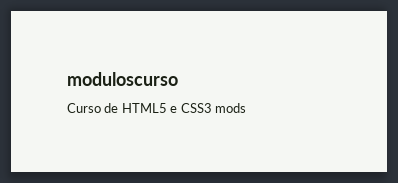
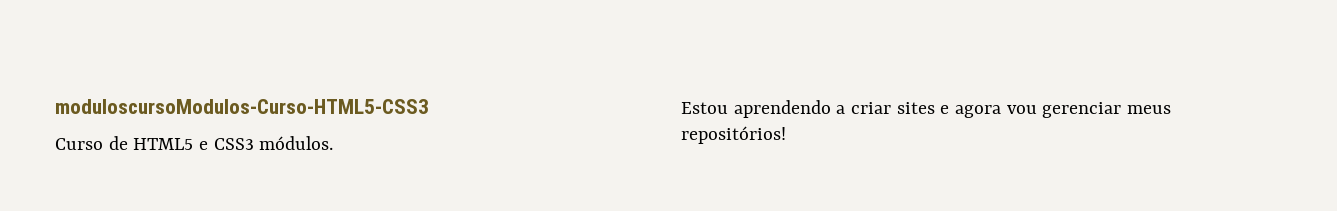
- moduloscurso
+ moduloscursoModulos-Curso-HTML5-CSS3
- Curso de HTML5 e CSS3 mods
+ Curso de HTML5 e CSS3 módulos.
+ Estou aprendendo a criar sites e agora vou gerenciar meus repositórios!

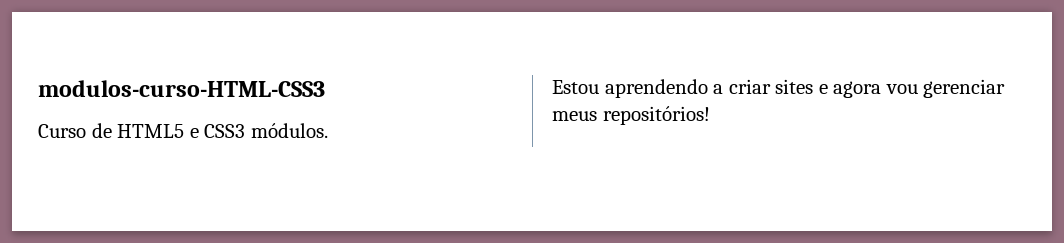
- moduloscursoModulos-Curso-HTML5-CSS3
+ modulos-curso-HTML-CSS3

